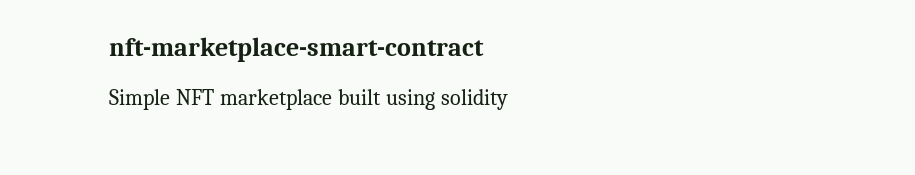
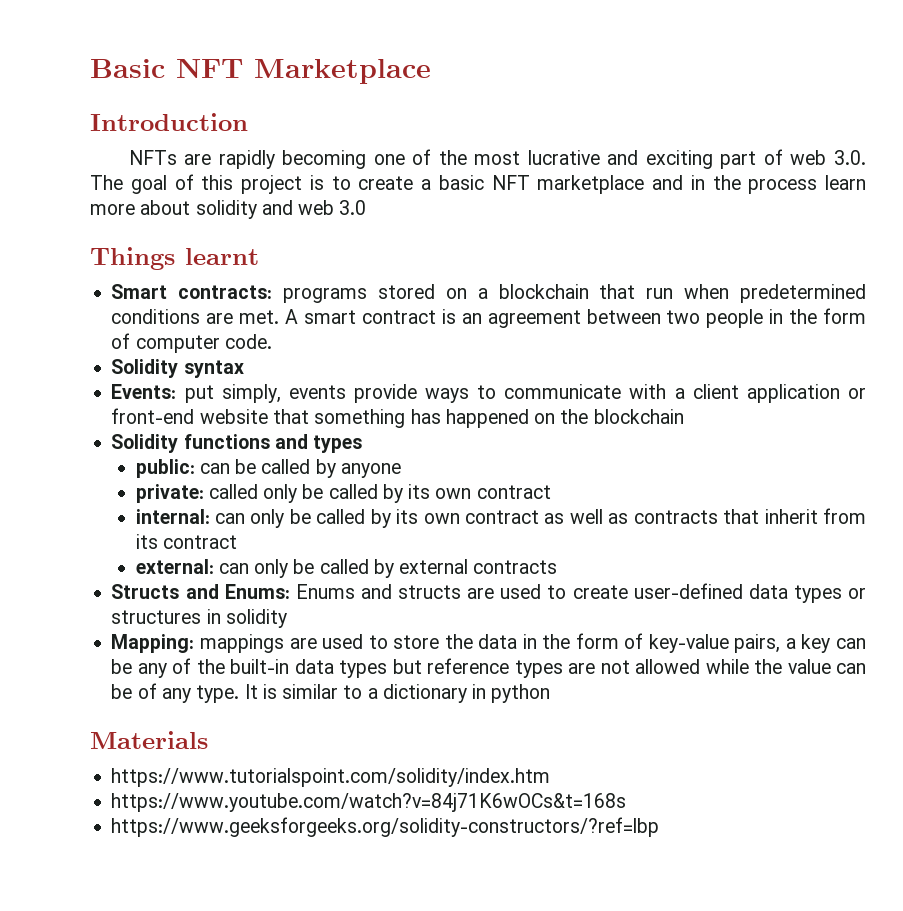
- nft-marketplace-smart-contract
- Simple NFT marketplace built using solidity
+ Basic NFT Marketplace
+ Introduction
+ NFTs are rapidly becoming one of the most lucrative and exciting part of web 3.0. The goal of this project is to create a basic NFT marketplace and in the process learn more about solidity and web 3.0
+ Things learnt
+ Smart contracts: programs stored on a blockchain that run when predetermined conditions are met. A smart contract is an agreement between two people in the form of computer code.
+ Solidity syntax
+ Events: put simply, events provide ways to communicate with a client application or front-end website that something has happened on the blockchain
+ Solidity functions and types
+ public: can be called by anyone
+ private: called only be called by its own contract
+ internal: can only be called by its own contract as well as contracts that inherit from its contract
+ external: can only be called by external contracts
+ Structs and Enums: Enums and structs are used to create user-defined data types or structures in solidity
+ Mapping: mappings are used to store the data in the form of key-value pairs, a key can be any of the built-in data types but reference types are not allowed while the value can be of any type. It is similar to a dictionary in python
+ Materials
+ https://www.tutorialspoint.com/solidity/index.htm
+ https://www.youtube.com/watch?v=84j71K6wOCs&t=168s
+ https://www.geeksforgeeks.org/solidity-constructors/?ref=lbp

